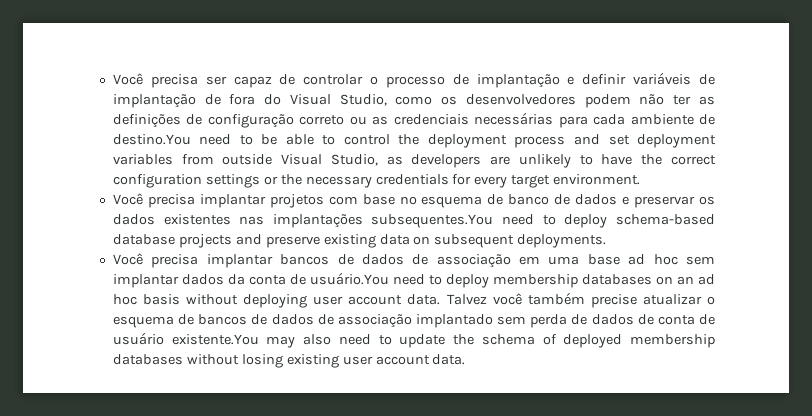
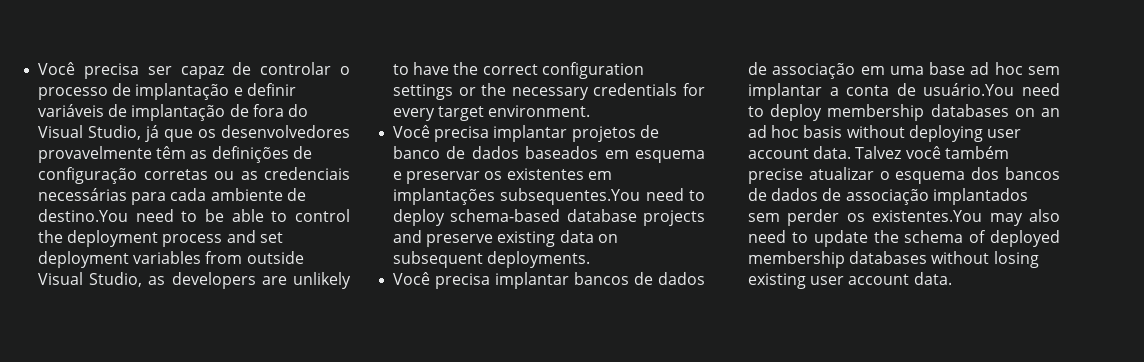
- Você precisa ser capaz de controlar o processo de implantação e definir variáveis de implantação de fora do Visual Studio, como os desenvolvedores podem não ter as definições de configuração correto ou as credenciais necessárias para cada ambiente de destino.You need to be able to control the deployment process and set deployment variables from outside Visual Studio, as developers are unlikely to have the correct configuration settings or the necessary credentials for every target environment.
+ Você precisa ser capaz de controlar o processo de implantação e definir variáveis de implantação de fora do Visual Studio, já que os desenvolvedores provavelmente têm as definições de configuração corretas ou as credenciais necessárias para cada ambiente de destino.You need to be able to control the deployment process and set deployment variables from outside Visual Studio, as developers are unlikely to have the correct configuration settings or the necessary credentials for every target environment.
- Você precisa implantar projetos com base no esquema de banco de dados e preservar os dados existentes nas implantações subsequentes.You need to deploy schema-based database projects and preserve existing data on subsequent deployments.
+ Você precisa implantar projetos de banco de dados baseados em esquema e preservar os existentes em implantações subsequentes.You need to deploy schema-based database projects and preserve existing data on subsequent deployments.
- Você precisa implantar bancos de dados de associação em uma base ad hoc sem implantar dados da conta de usuário.You need to deploy membership databases on an ad hoc basis without deploying user account data.
+ Você precisa implantar bancos de dados de associação em uma base ad hoc sem implantar a conta de usuário.You need to deploy membership databases on an ad hoc basis without deploying user account data.
- Talvez você também precise atualizar o esquema de bancos de dados de associação implantado sem perda de dados de conta de usuário existente.You may also need to update the schema of deployed membership databases without losing existing user account data.
+ Talvez você também precise atualizar o esquema dos bancos de dados de associação implantados sem perder os existentes.You may also need to update the schema of deployed membership databases without losing existing user account data.

